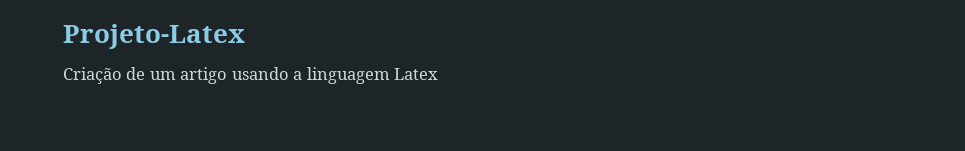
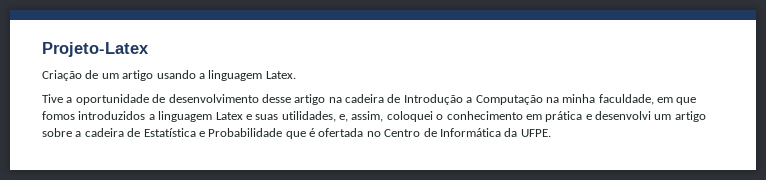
- Criação de um artigo usando a linguagem Latex
+ Criação de um artigo usando a linguagem Latex.
+ Tive a oportunidade de desenvolvimento desse artigo na cadeira de Introdução a Computação na minha faculdade, em que fomos introduzidos a linguagem Latex e suas utilidades, e, assim, coloquei o conhecimento em prática e desenvolvi um artigo sobre a cadeira de Estatística e Probabilidade que é ofertada no Centro de Informática da UFPE.

